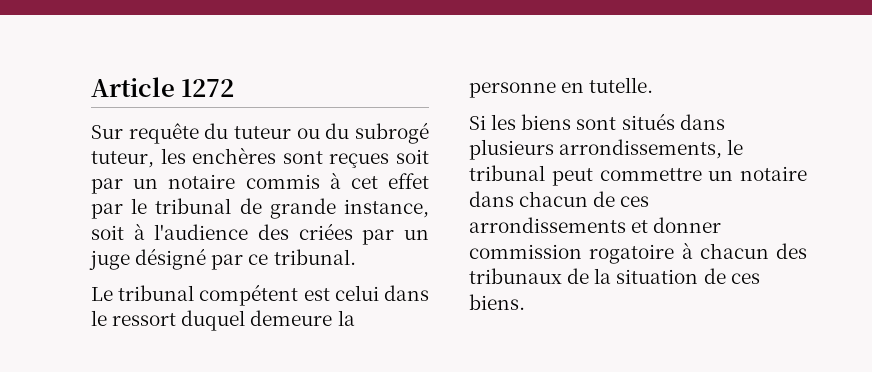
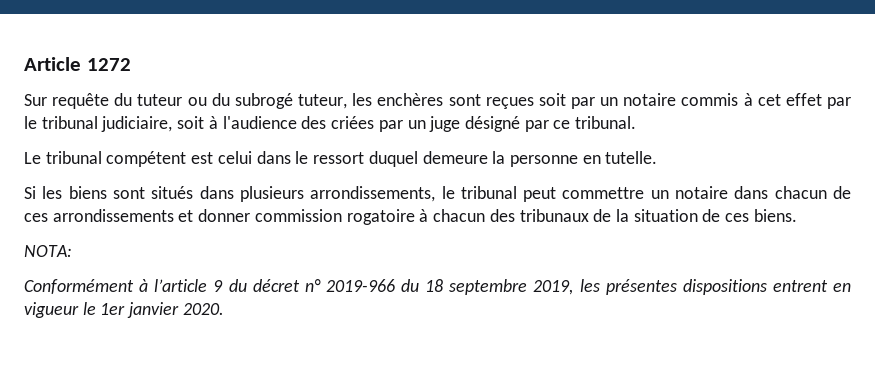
- Sur requête du tuteur ou du subrogé tuteur, les enchères sont reçues soit par un notaire commis à cet effet par le tribunal de grande instance, soit à l'audience des criées par un juge désigné par ce tribunal.
+ Sur requête du tuteur ou du subrogé tuteur, les enchères sont reçues soit par un notaire commis à cet effet par le tribunal judiciaire, soit à l'audience des criées par un juge désigné par ce tribunal.
+ NOTA:
+ Conformément à l’article 9 du décret n° 2019-966 du 18 septembre 2019, les présentes dispositions entrent en vigueur le 1er janvier 2020.

